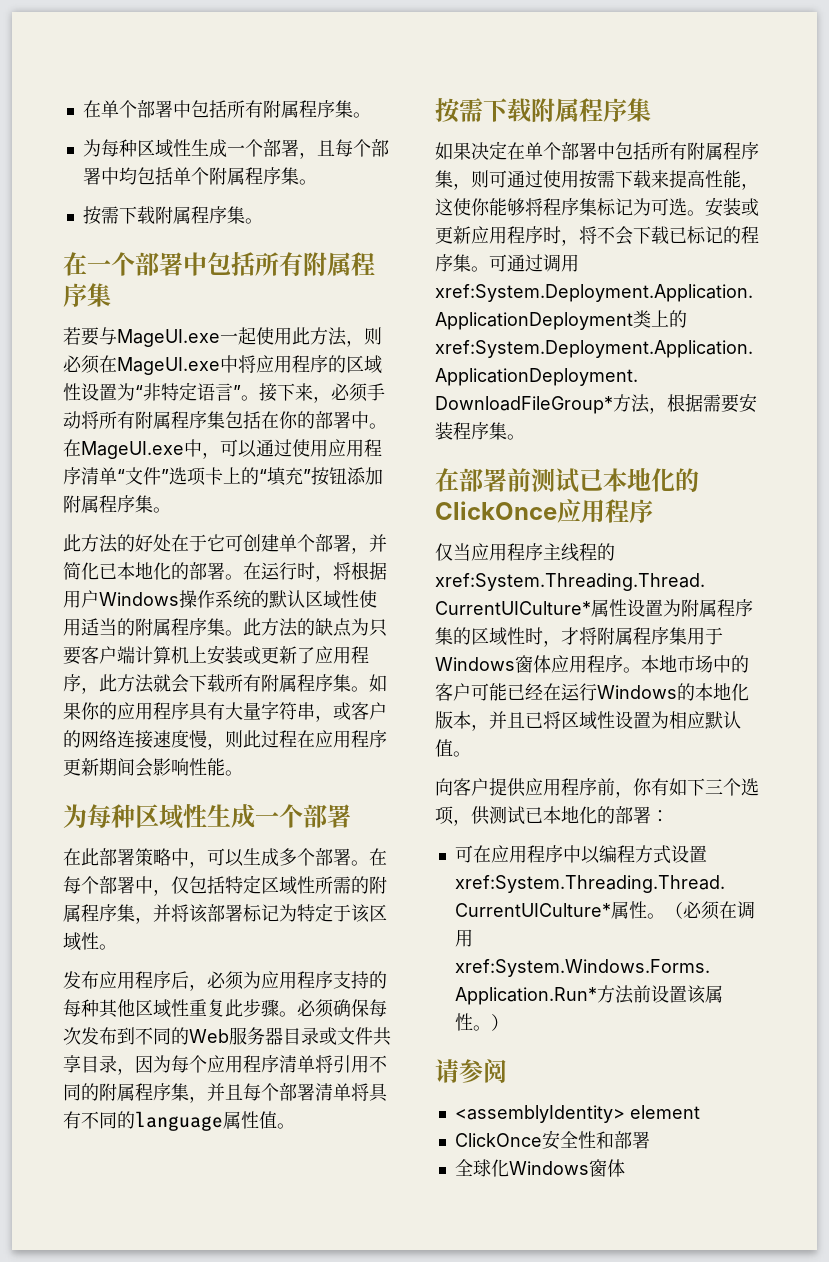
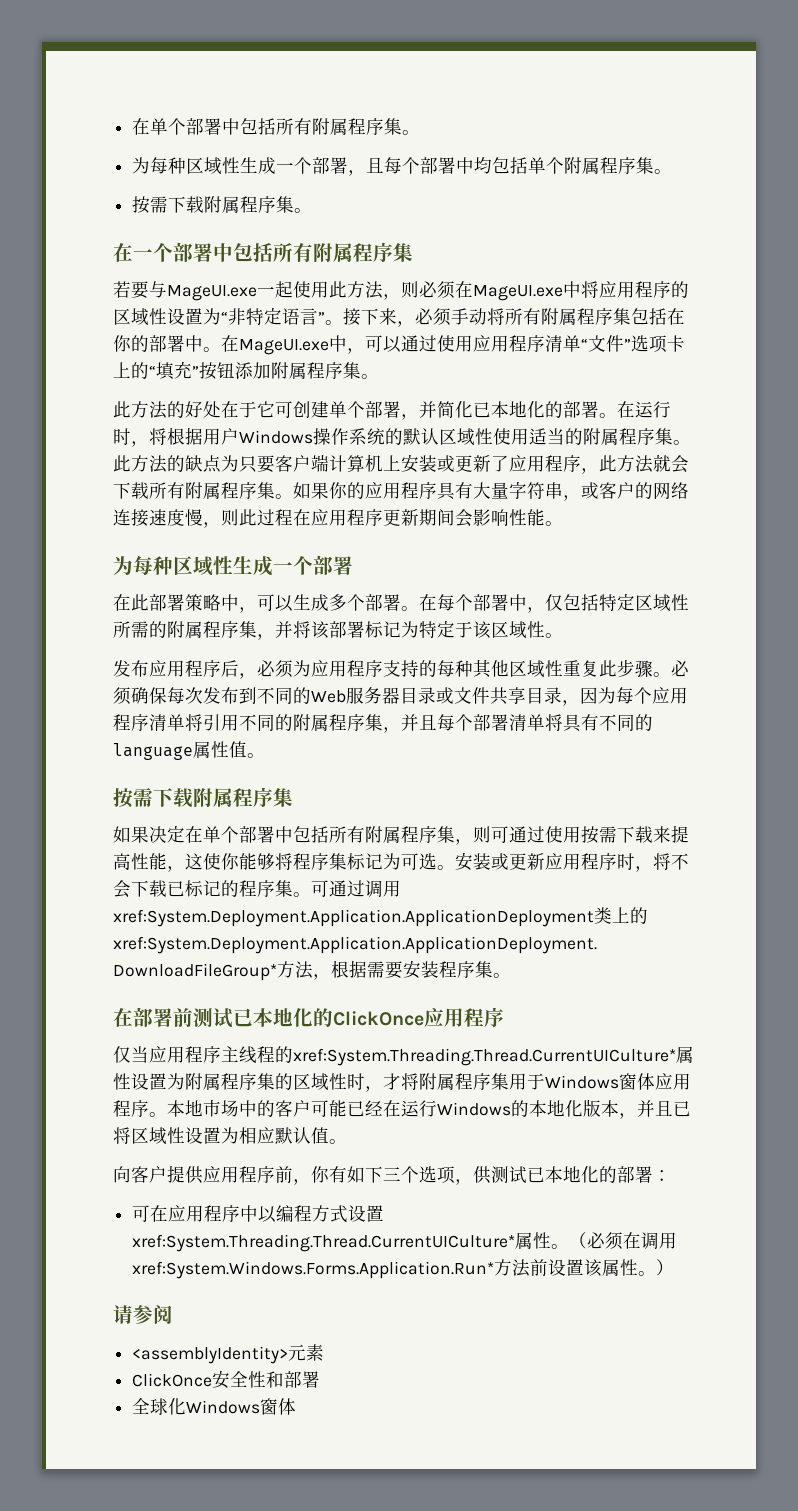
- <assemblyIdentity> element
+ <assemblyIdentity>元素

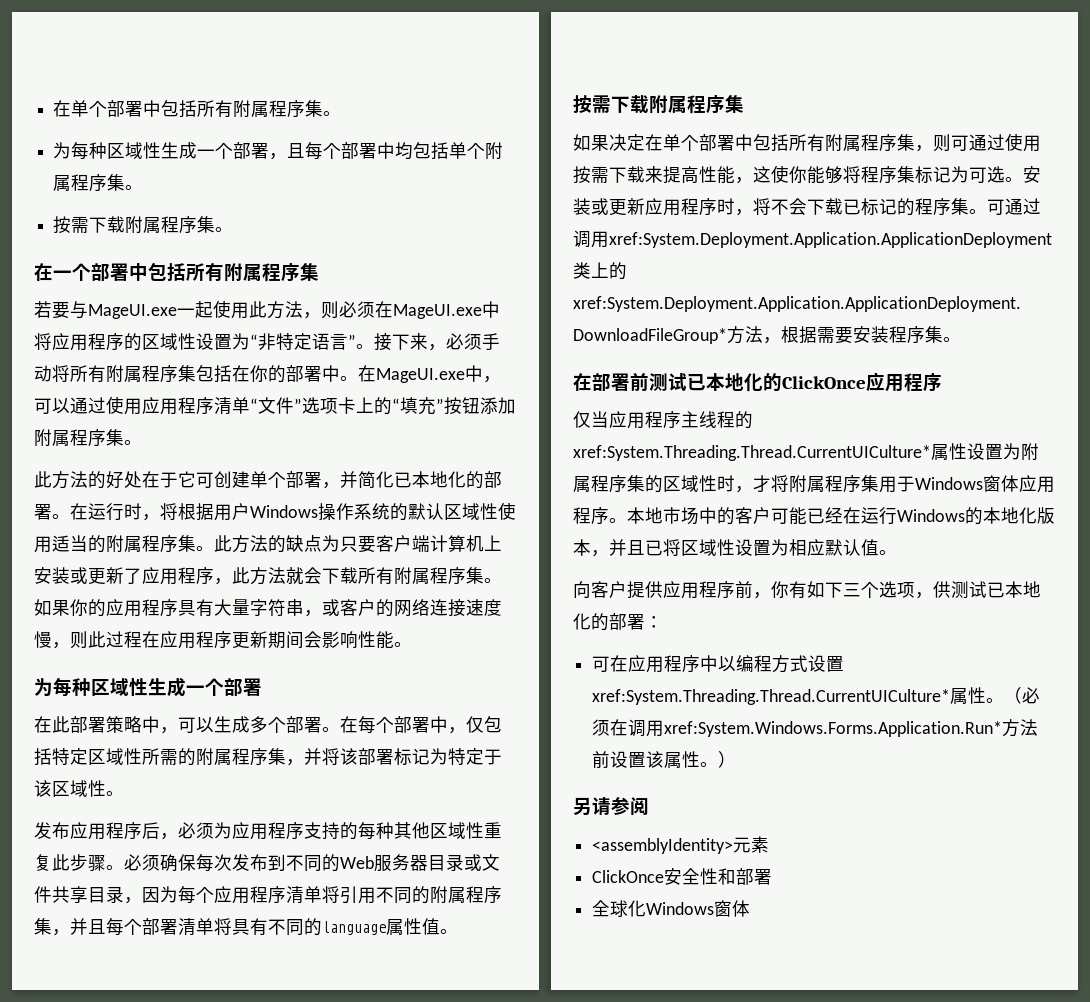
- 请参阅
+ 另请参阅

